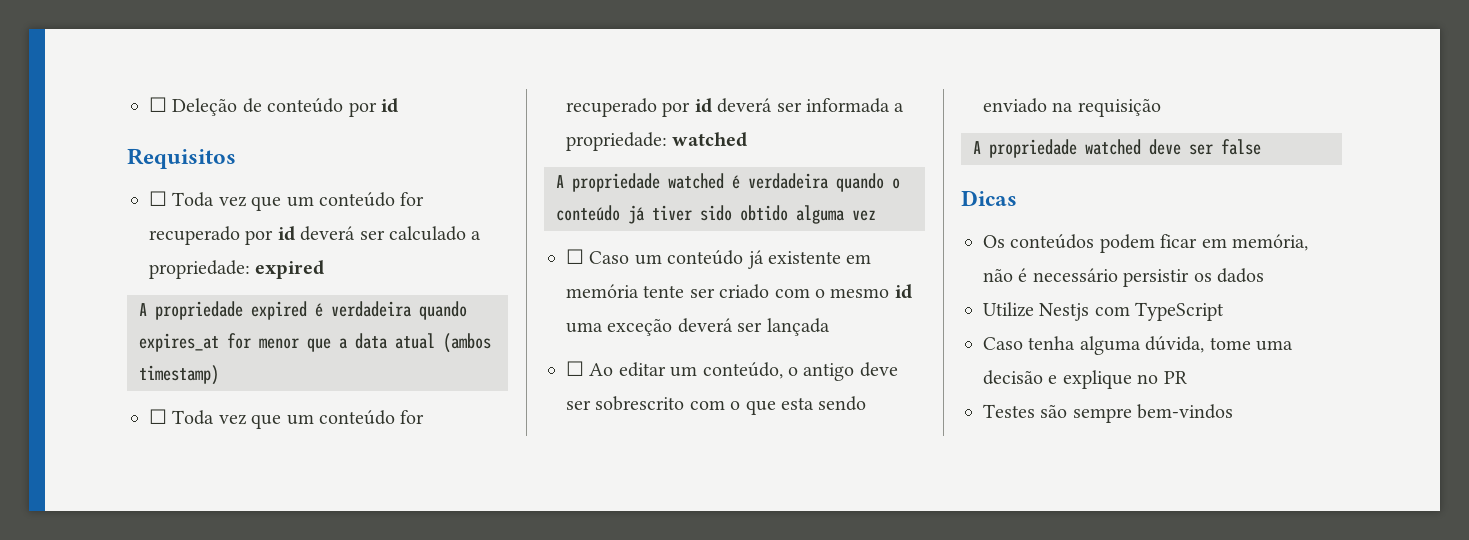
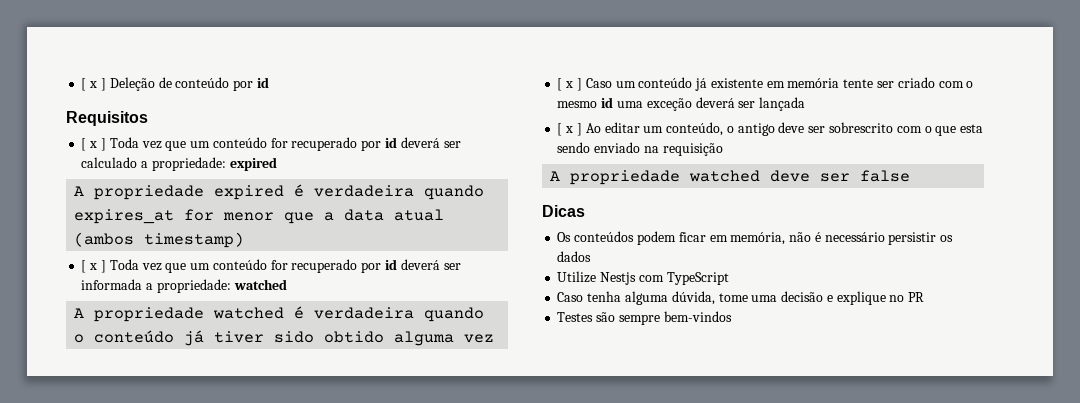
- ☐ Deleção de conteúdo por id
+ [ x ] Deleção de conteúdo por id
- ☐ Toda vez que um conteúdo for recuperado por id deverá ser calculado a propriedade: expired
+ [ x ] Toda vez que um conteúdo for recuperado por id deverá ser calculado a propriedade: expired
- ☐ Toda vez que um conteúdo for recuperado por id deverá ser informada a propriedade: watched
+ [ x ] Toda vez que um conteúdo for recuperado por id deverá ser informada a propriedade: watched
- ☐ Caso um conteúdo já existente em memória tente ser criado com o mesmo id uma exceção deverá ser lançada
+ [ x ] Caso um conteúdo já existente em memória tente ser criado com o mesmo id uma exceção deverá ser lançada
- ☐ Ao editar um conteúdo, o antigo deve ser sobrescrito com o que esta sendo enviado na requisição
+ [ x ] Ao editar um conteúdo, o antigo deve ser sobrescrito com o que esta sendo enviado na requisição

